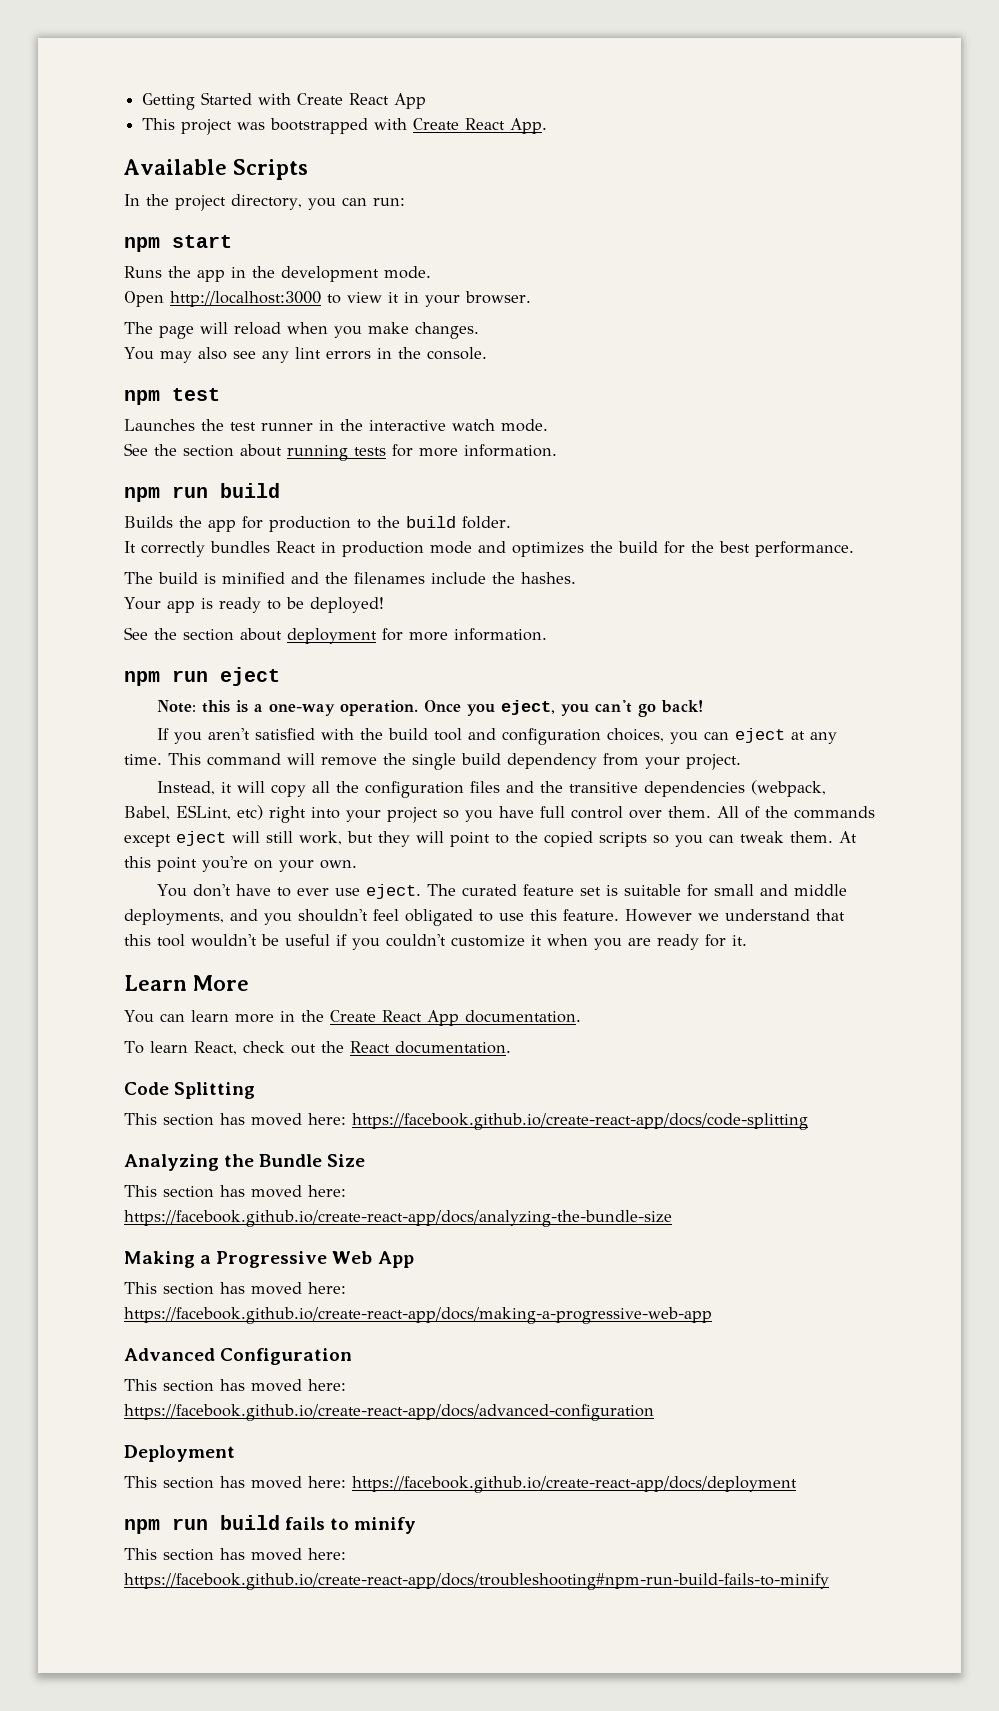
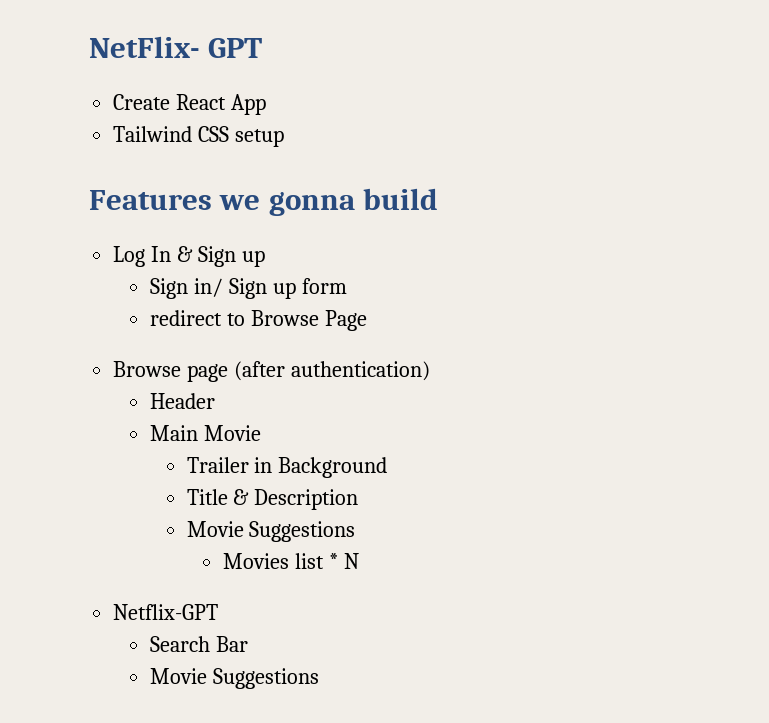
- Getting Started with Create React App
+ NetFlix- GPT
+ Create React App
- This project was bootstrapped with Create React App.
- Available Scripts
- In the project directory, you can run:
- npm start
- Runs the app in the development mode.
- Open http://localhost:3000 to view it in your browser.
- The page will reload when you make changes.
- You may also see any lint errors in the console.
- npm test
- Launches the test runner in the interactive watch mode.
- See the section about running tests for more information.
- npm run build
- Builds the app for production to the build folder.
- It correctly bundles React in production mode and optimizes the build for the best performance.
- The build is minified and the filenames include the hashes.
- Your app is ready to be deployed!
- See the section about deployment for more information.
- npm run eject
- Note: this is a one-way operation. Once you eject, you can't go back!
- If you aren't satisfied with the build tool and configuration choices, you can eject at any time. This command will remove the single build dependency from your project.
- Instead, it will copy all the configuration files and the transitive dependencies (webpack, Babel, ESLint, etc) right into your project so you have full control over them. All of the commands except eject will still work, but they will point to the copied scripts so you can tweak them. At this point you're on your own.
- You don't have to ever use eject. The curated feature set is suitable for small and middle deployments, and you shouldn't feel obligated to use this feature. However we understand that this tool wouldn't be useful if you couldn't customize it when you are ready for it.
- Learn More
- You can learn more in the Create React App documentation.
- To learn React, check out the React documentation.
- Code Splitting
- This section has moved here: https://facebook.github.io/create-react-app/docs/code-splitting
- Analyzing the Bundle Size
- This section has moved here: https://facebook.github.io/create-react-app/docs/analyzing-the-bundle-size
- Making a Progressive Web App
- This section has moved here: https://facebook.github.io/create-react-app/docs/making-a-progressive-web-app
- Advanced Configuration
- This section has moved here: https://facebook.github.io/create-react-app/docs/advanced-configuration
- Deployment
- This section has moved here: https://facebook.github.io/create-react-app/docs/deployment
- npm run build fails to minify
- This section has moved here: https://facebook.github.io/create-react-app/docs/troubleshooting#npm-run-build-fails-to-minify
+ Tailwind CSS setup
+ Features we gonna build
+ Log In & Sign up
+ Sign in/ Sign up form
+ redirect to Browse Page
+ Browse page (after authentication)
+ Header
+ Main Movie
+ Trailer in Background
+ Title & Description
+ Movie Suggestions
+ Movies list * N
+ Netflix-GPT
+ Search Bar
+ Movie Suggestions

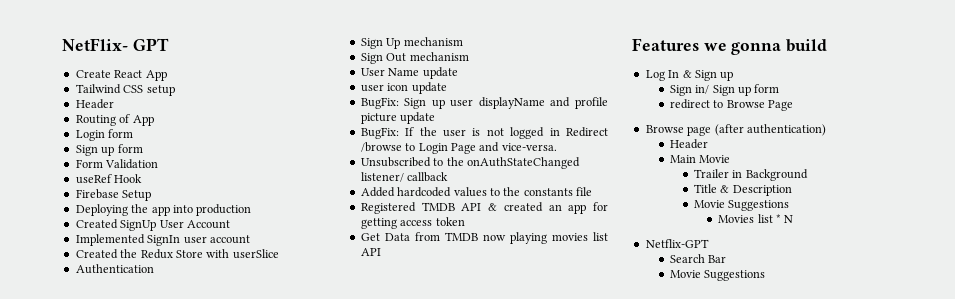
  Tailwind CSS setup
+ Header
+ Routing of App
+ Login form
+ Sign up form
+ Form Validation
+ useRef Hook
+ Firebase Setup
+ Deploying the app into production
+ Created SignUp User Account
+ Implemented SignIn user account
+ Created the Redux Store with userSlice
+ Authentication
+ Sign Up mechanism
+ Sign Out mechanism
+ User Name update
+ user icon update
+ BugFix: Sign up user displayName and profile picture update
+ BugFix: If the user is not logged in Redirect /browse to Login Page and vice-versa.
+ Unsubscribed to the onAuthStateChanged listener/ callback
+ Added hardcoded values to the constants file
+ Registered TMDB API & created an app for getting access token
+ Get Data from TMDB now playing movies list API

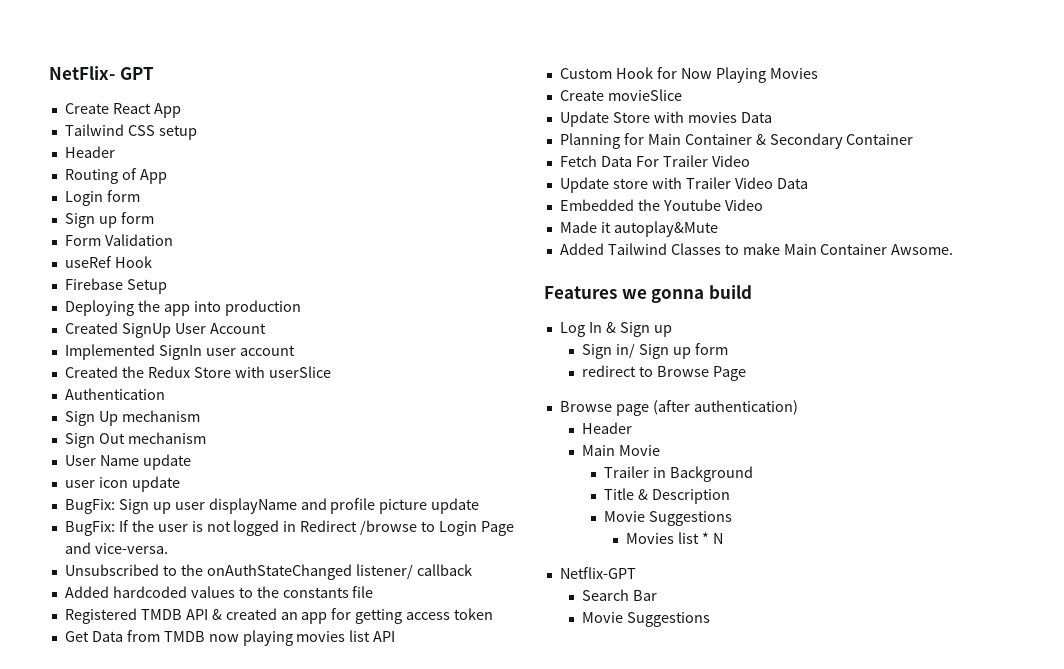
+ Custom Hook for Now Playing Movies
+ Create movieSlice
+ Update Store with movies Data
+ Planning for Main Container & Secondary Container
+ Fetch Data For Trailer Video
+ Update store with Trailer Video Data
+ Embedded the Youtube Video
+ Made it autoplay&Mute
+ Added Tailwind Classes to make Main Container Awsome.

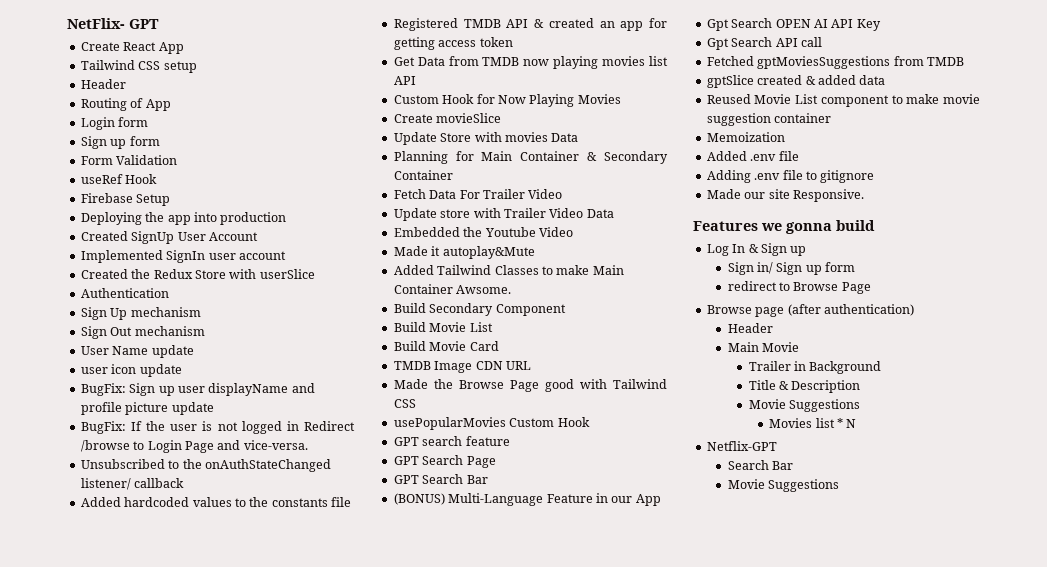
+ Build Secondary Component
+ Build Movie List
+ Build Movie Card
+ TMDB Image CDN URL
+ Made the Browse Page good with Tailwind CSS
+ usePopularMovies Custom Hook
+ GPT search feature
+ GPT Search Page
+ GPT Search Bar
+ (BONUS) Multi-Language Feature in our App
+ Gpt Search OPEN AI API Key
+ Gpt Search API call
+ Fetched gptMoviesSuggestions from TMDB
+ gptSlice created & added data
+ Reused Movie List component to make movie suggestion container
+ Memoization
+ Added .env file
+ Adding .env file to gitignore
+ Made our site Responsive.

